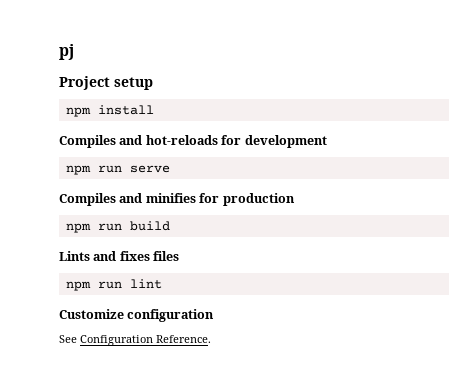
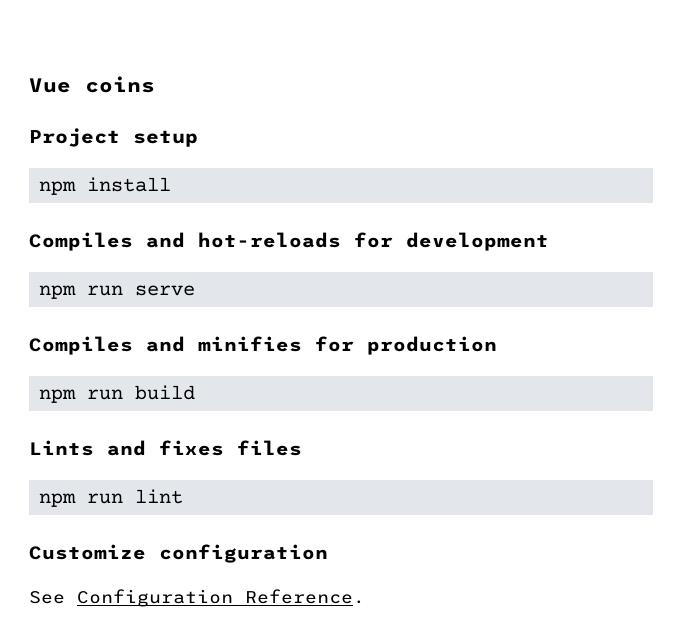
- pj
+ Vue coins

